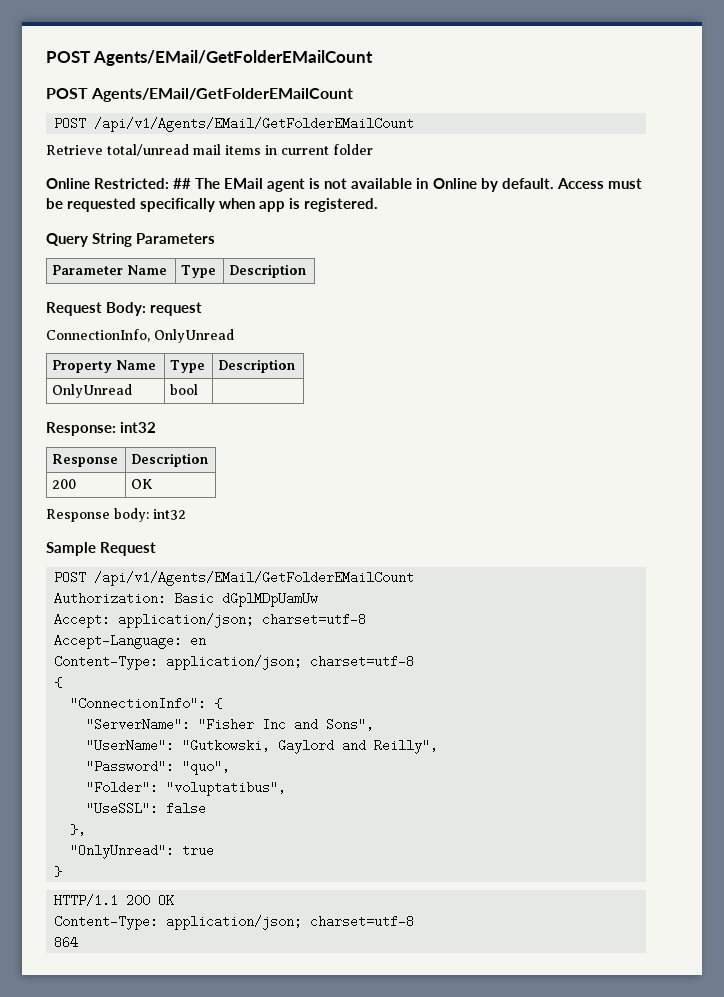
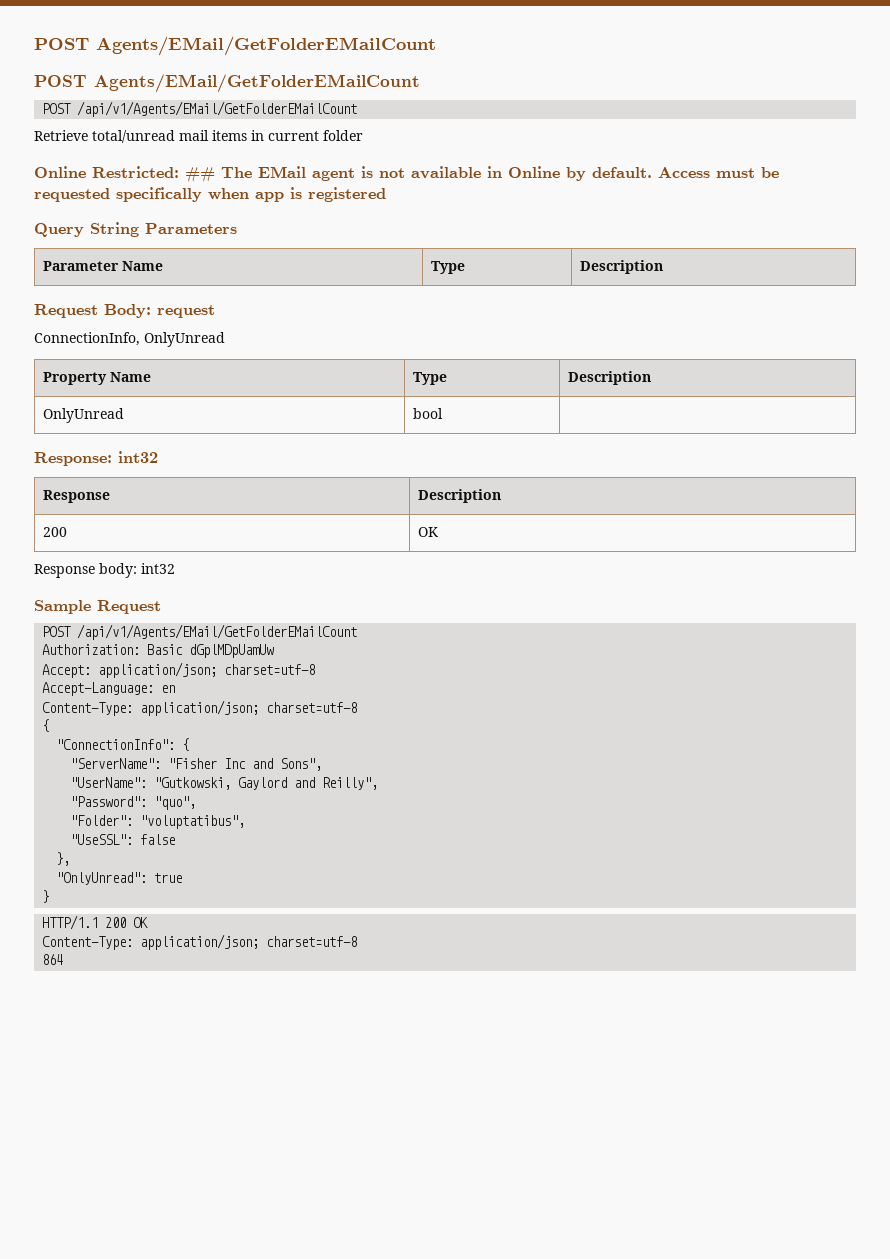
- Access must be requested specifically when app is registered.
+ Access must be requested specifically when app is registered

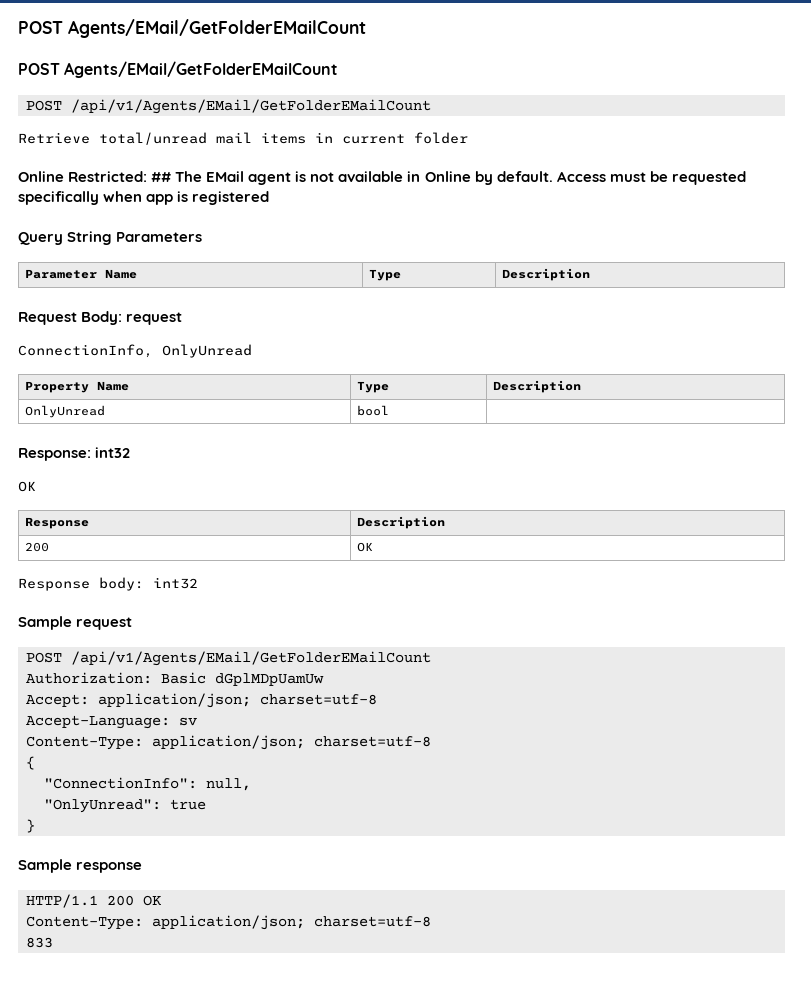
  Response: int32
+ OK
- Sample Request
+ Sample request
- Accept-Language: en
+ Accept-Language: sv
- "ConnectionInfo": {
- "ServerName": "Fisher Inc and Sons",
- "UserName": "Gutkowski, Gaylord and Reilly",
- "Password": "quo",
- "Folder": "voluptatibus",
- "UseSSL": false
- },
+ "ConnectionInfo": null,
+ Sample response
- 864
+ 833

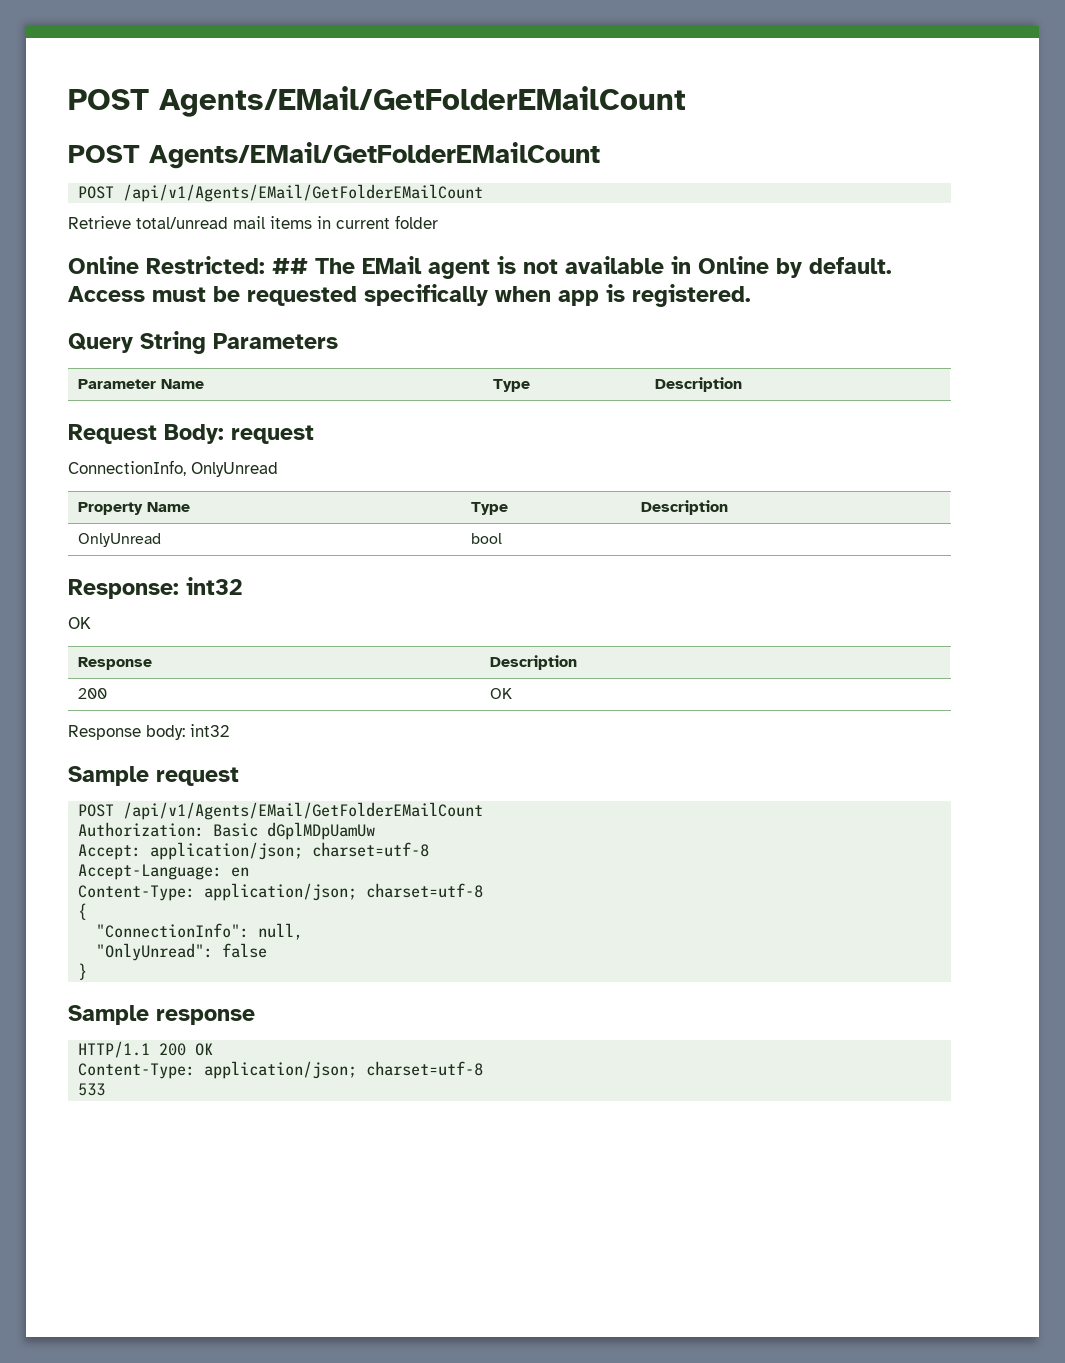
- Access must be requested specifically when app is registered
+ Access must be requested specifically when app is registered.
- Accept-Language: sv
+ Accept-Language: en
- "OnlyUnread": true
+ "OnlyUnread": false
- 833
+ 533

